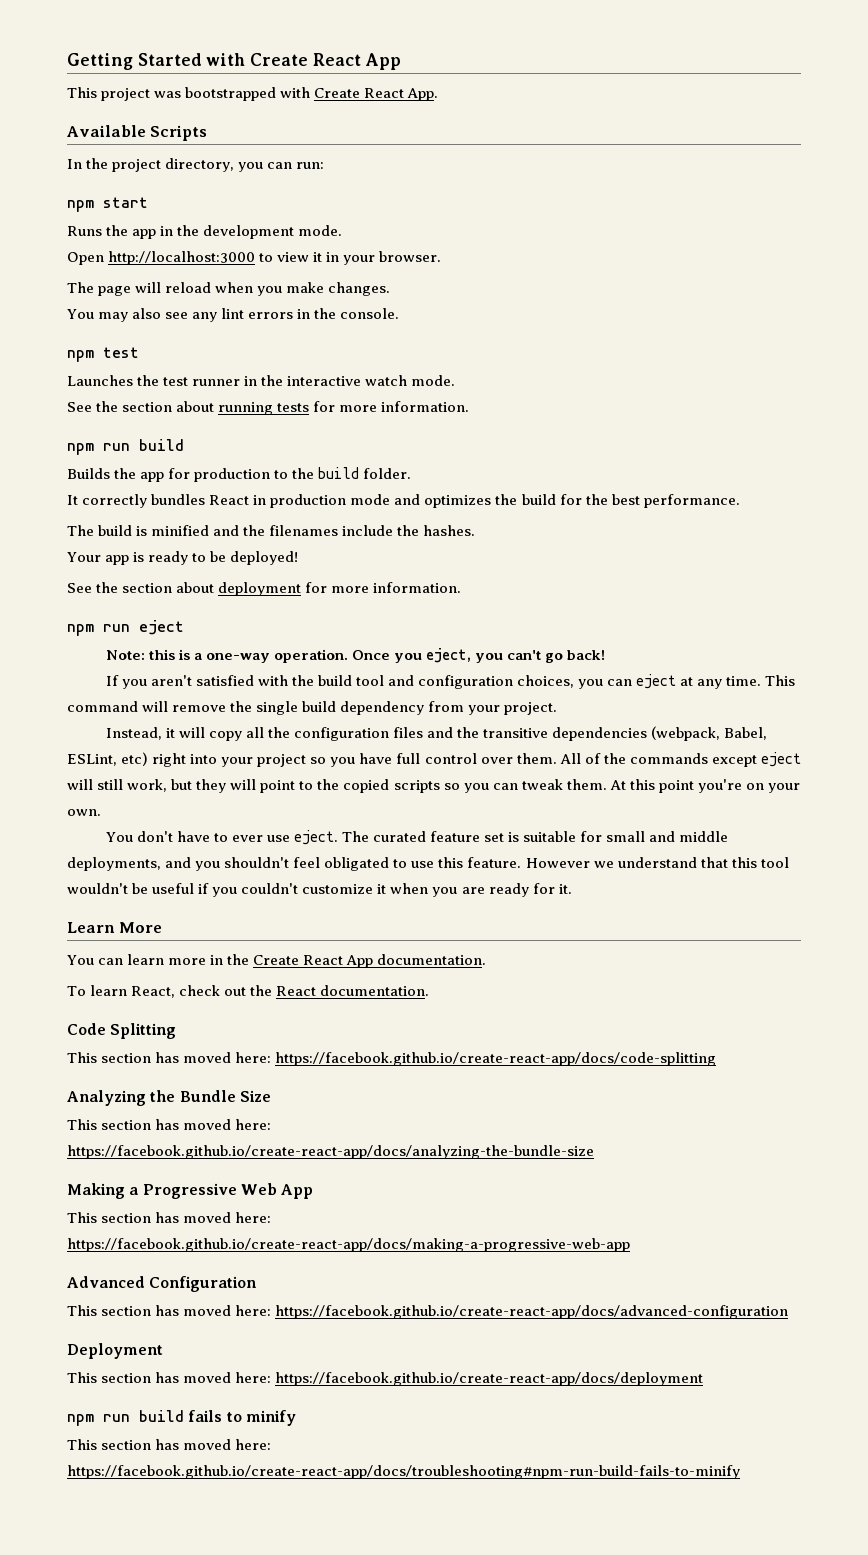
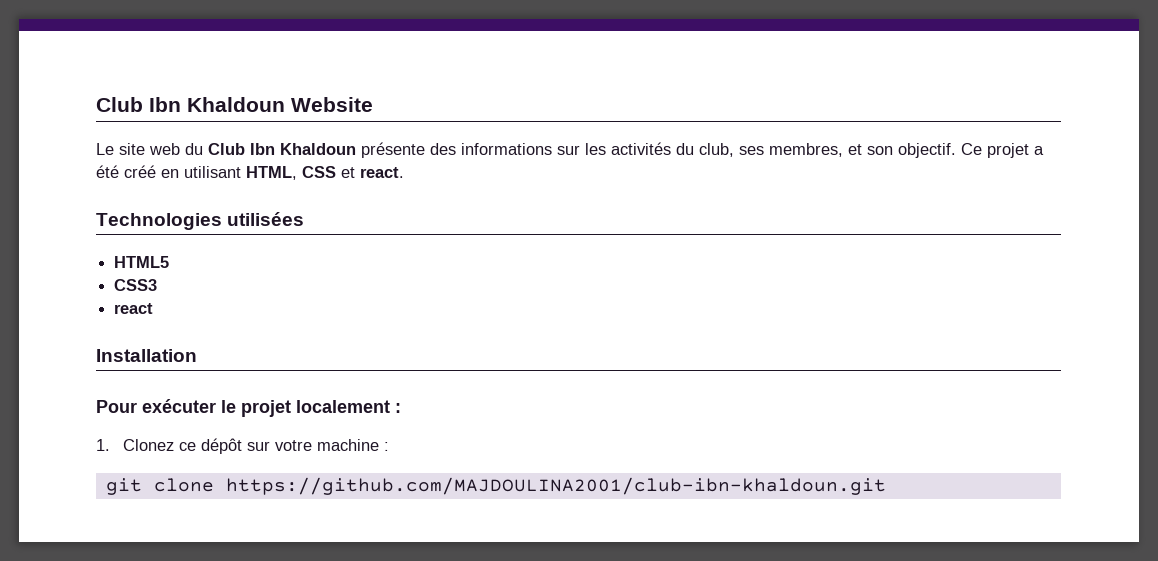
- Getting Started with Create React App
- This project was bootstrapped with Create React App.
- Available Scripts
- In the project directory, you can run:
- npm start
- Runs the app in the development mode.
- Open http://localhost:3000 to view it in your browser.
- The page will reload when you make changes.
- You may also see any lint errors in the console.
- npm test
- Launches the test runner in the interactive watch mode.
- See the section about running tests for more information.
- npm run build
- Builds the app for production to the build folder.
- It correctly bundles React in production mode and optimizes the build for the best performance.
- The build is minified and the filenames include the hashes.
- Your app is ready to be deployed!
- See the section about deployment for more information.
- npm run eject
- Note: this is a one-way operation. Once you eject, you can't go back!
- If you aren't satisfied with the build tool and configuration choices, you can eject at any time. This command will remove the single build dependency from your project.
- Instead, it will copy all the configuration files and the transitive dependencies (webpack, Babel, ESLint, etc) right into your project so you have full control over them. All of the commands except eject will still work, but they will point to the copied scripts so you can tweak them. At this point you're on your own.
- You don't have to ever use eject. The curated feature set is suitable for small and middle deployments, and you shouldn't feel obligated to use this feature. However we understand that this tool wouldn't be useful if you couldn't customize it when you are ready for it.
- Learn More
- You can learn more in the Create React App documentation.
- To learn React, check out the React documentation.
- Code Splitting
- This section has moved here: https://facebook.github.io/create-react-app/docs/code-splitting
- Analyzing the Bundle Size
- This section has moved here: https://facebook.github.io/create-react-app/docs/analyzing-the-bundle-size
- Making a Progressive Web App
- This section has moved here: https://facebook.github.io/create-react-app/docs/making-a-progressive-web-app
- Advanced Configuration
- This section has moved here: https://facebook.github.io/create-react-app/docs/advanced-configuration
- Deployment
- This section has moved here: https://facebook.github.io/create-react-app/docs/deployment
- npm run build fails to minify
- This section has moved here: https://facebook.github.io/create-react-app/docs/troubleshooting#npm-run-build-fails-to-minify
+ Club Ibn Khaldoun Website
+ Le site web du Club Ibn Khaldoun présente des informations sur les activités du club, ses membres, et son objectif. Ce projet a été créé en utilisant HTML, CSS et react.
+ Technologies utilisées
+ HTML5
+ CSS3
+ react
+ Installation
+ Pour exécuter le projet localement :
+ 1. Clonez ce dépôt sur votre machine :
+ git clone https://github.com/MAJDOULINA2001/club-ibn-khaldoun.git

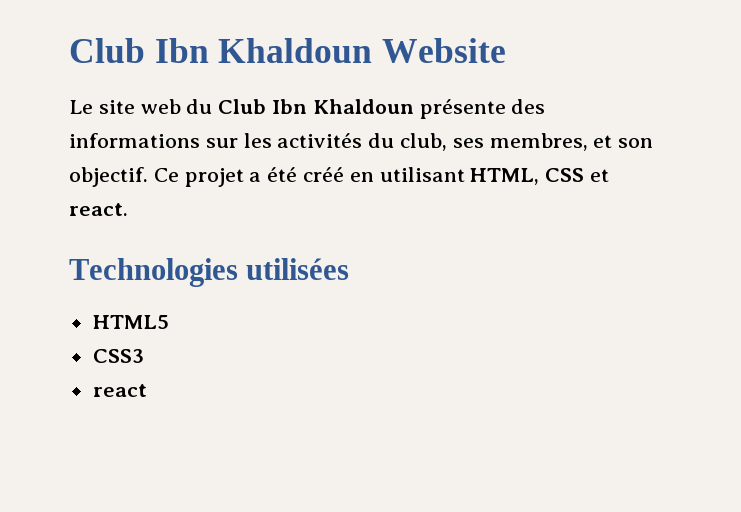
- Installation
- Pour exécuter le projet localement :
- 1. Clonez ce dépôt sur votre machine :
- git clone https://github.com/MAJDOULINA2001/club-ibn-khaldoun.git

